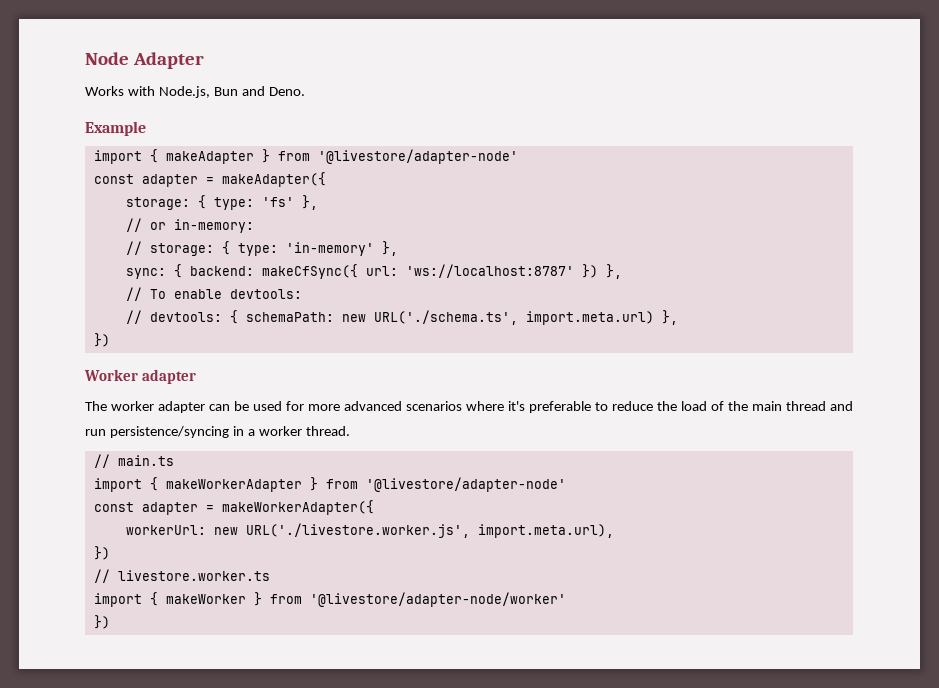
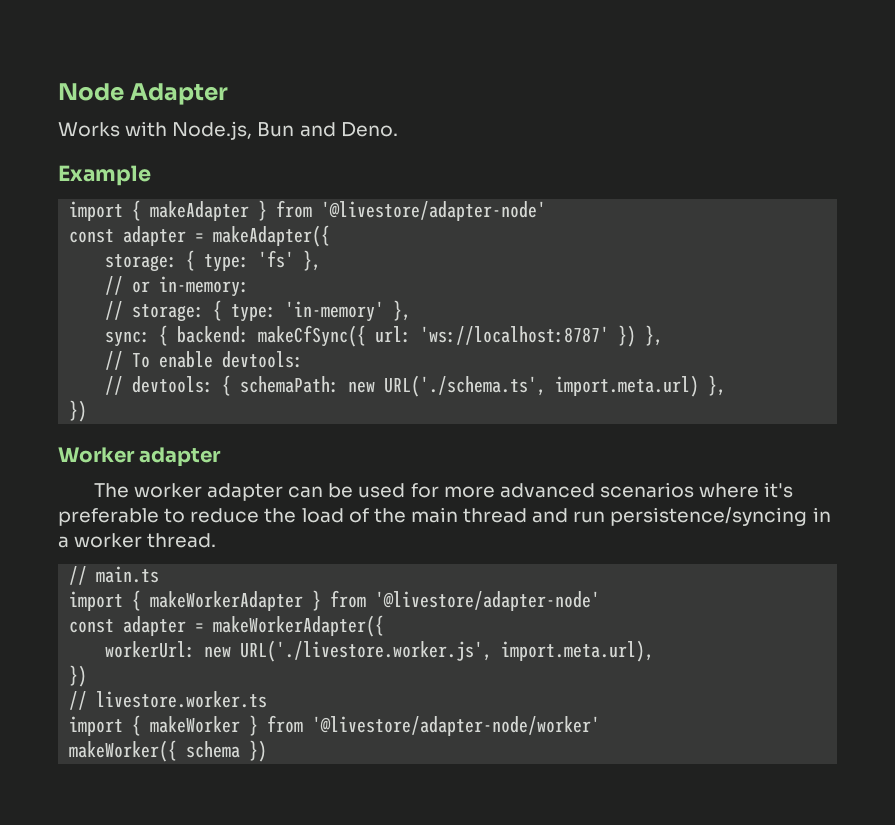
  import { makeWorker } from '@livestore/adapter-node/worker'
- })
+ makeWorker({ schema })

